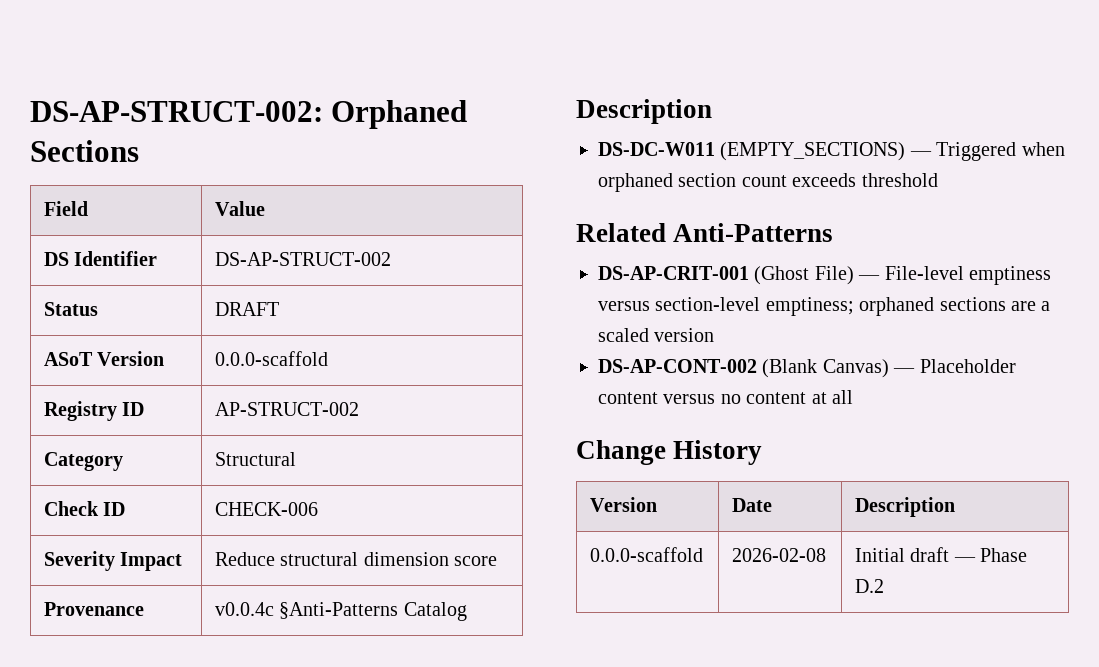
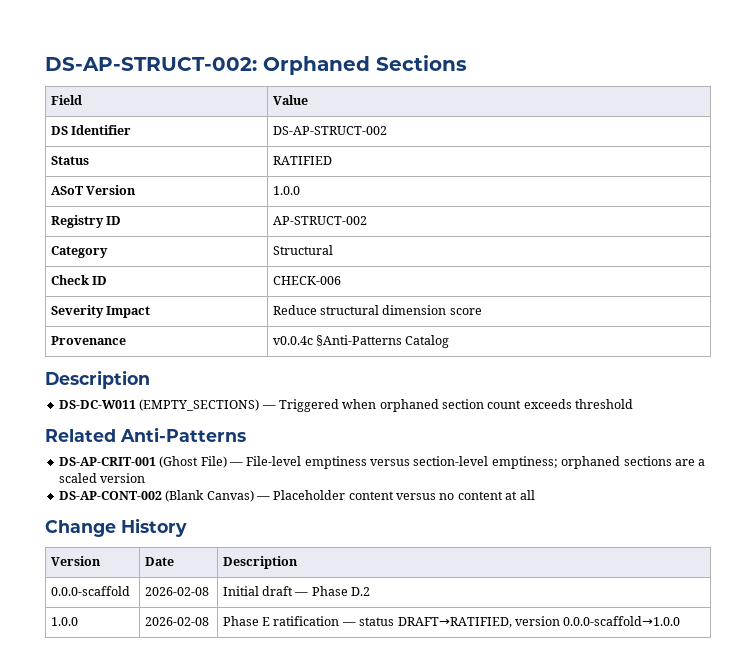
- Status | DRAFT
+ Status | RATIFIED
- ASoT Version | 0.0.0-scaffold
+ ASoT Version | 1.0.0
+ 1.0.0 | 2026-02-08 | Phase E ratification — status DRAFT→RATIFIED, version 0.0.0-scaffold→1.0.0

